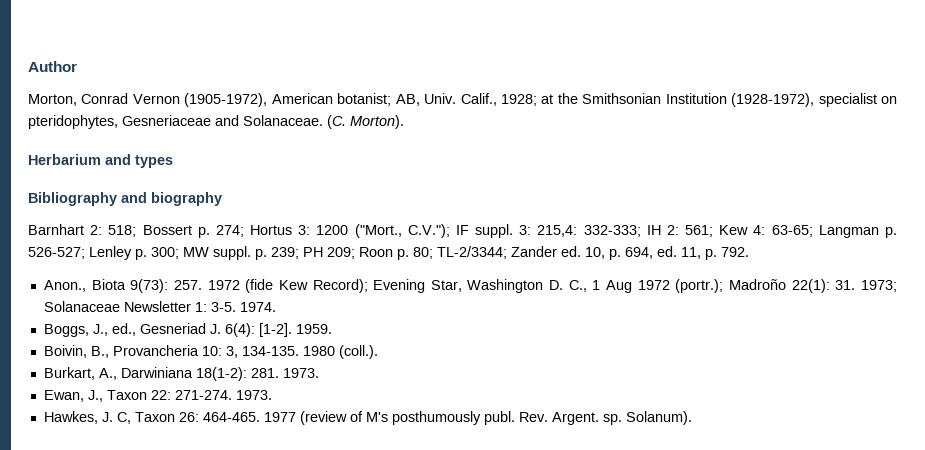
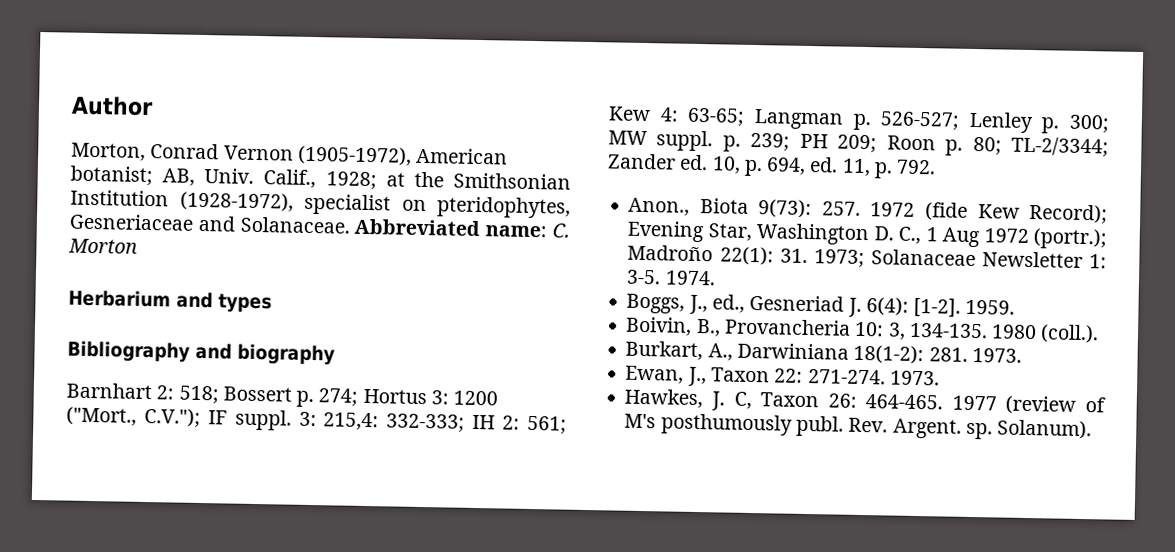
- (C. Morton).
+ Abbreviated name: C. Morton

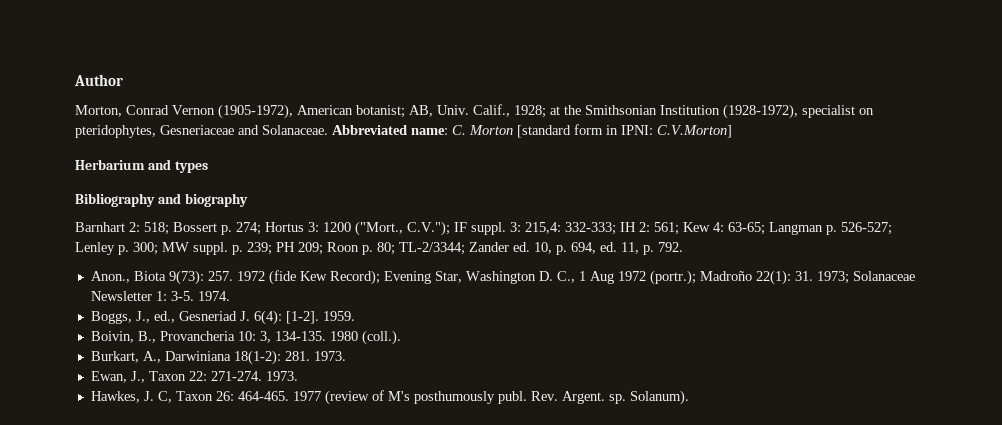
- Abbreviated name: C. Morton
+ Abbreviated name: C. Morton [standard form in IPNI: C.V.Morton]

